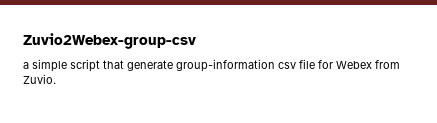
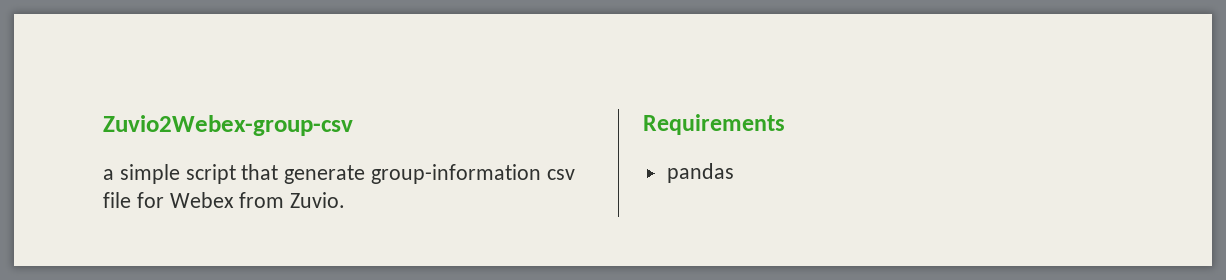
+ Requirements
+ pandas

